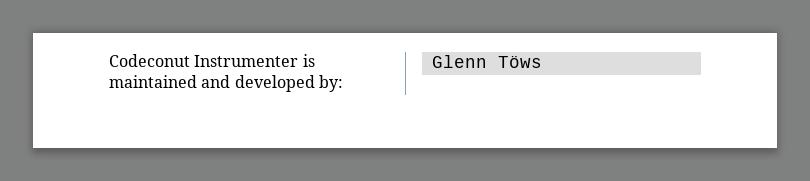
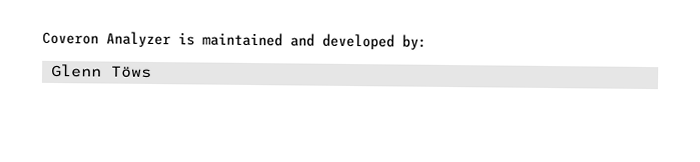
- Codeconut Instrumenter is maintained and developed by:
+ Coveron Analyzer is maintained and developed by:

